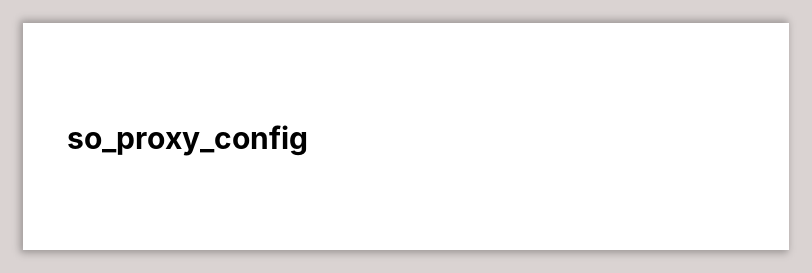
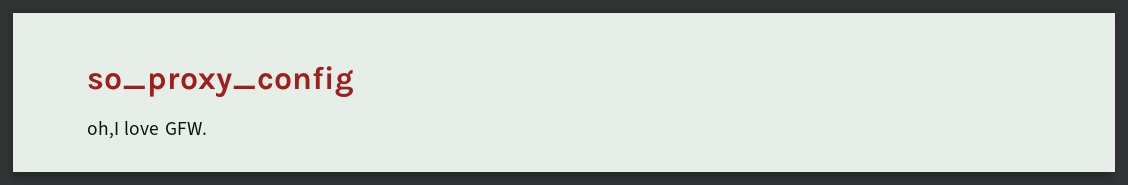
+ oh,I love GFW.

